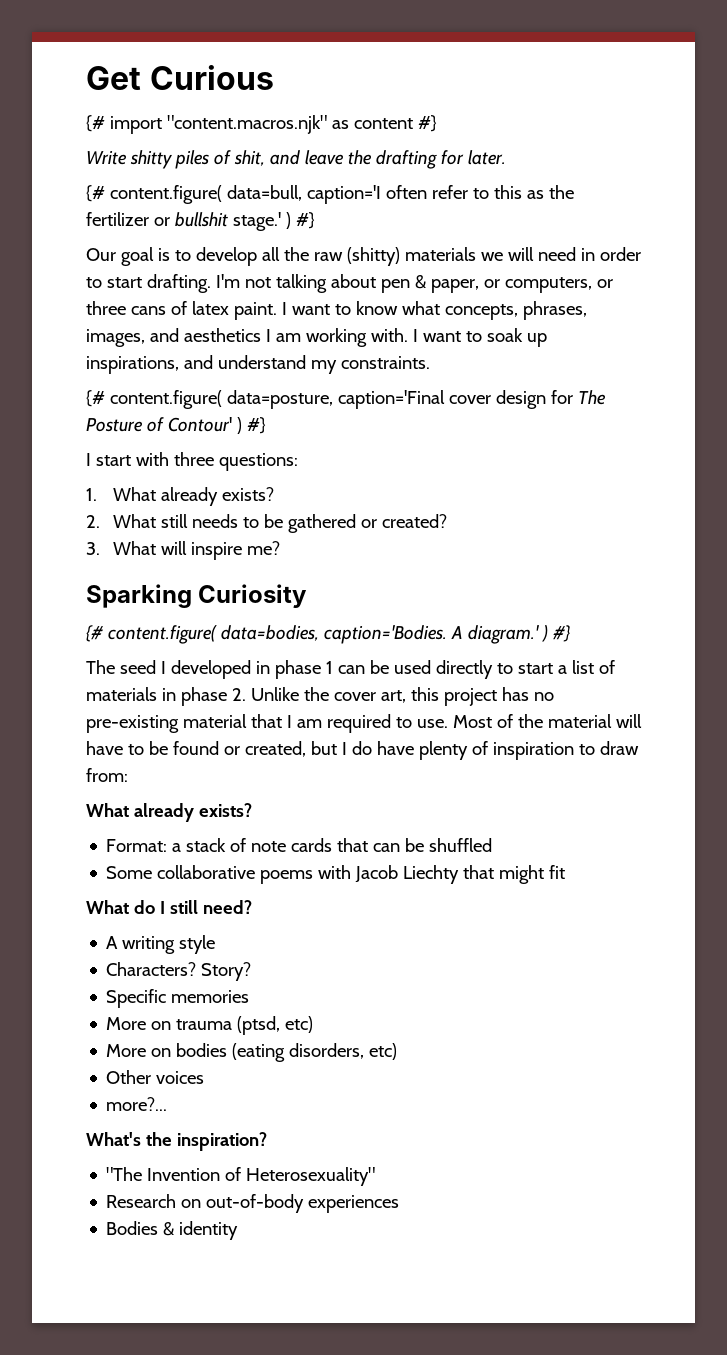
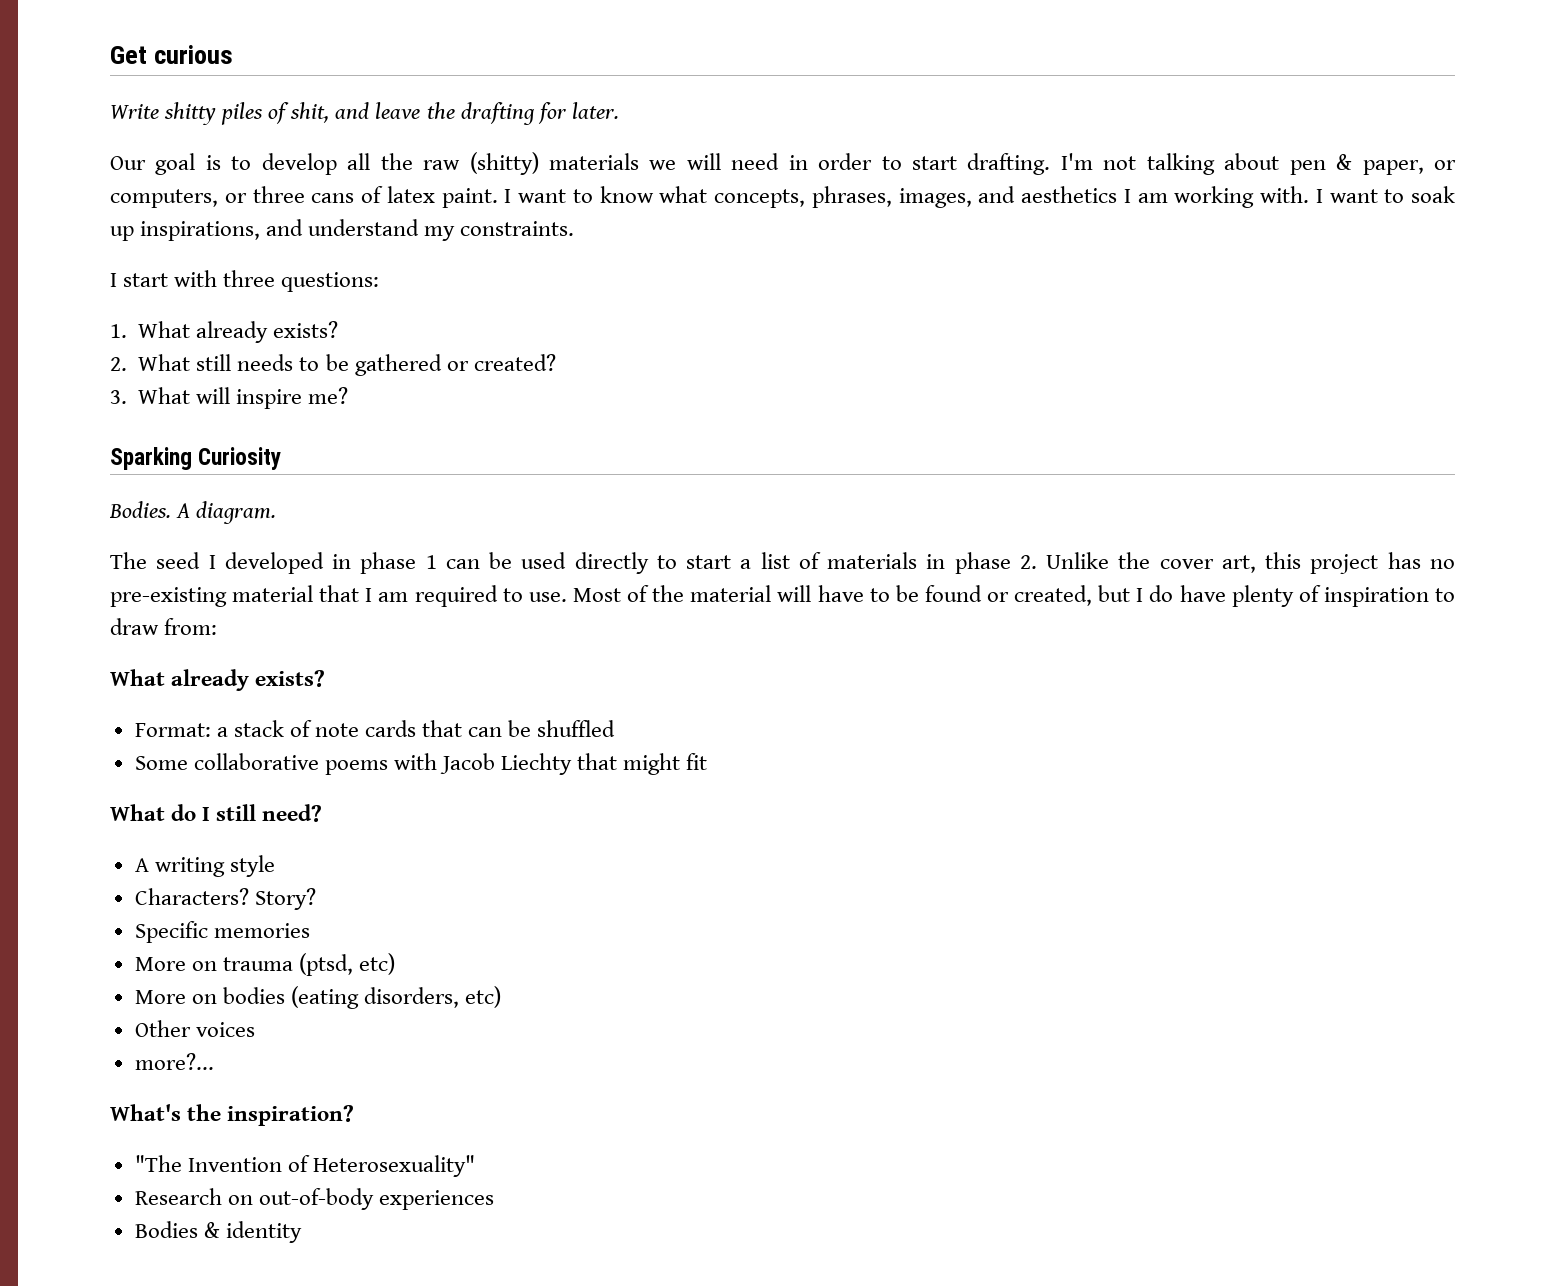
- Get Curious
- {# import "content.macros.njk" as content #}
+ Get curious
- {# content.figure( data=bull, caption='I often refer to this as the fertilizer or bullshit stage.' ) #}
- {# content.figure( data=posture, caption='Final cover design for The Posture of Contour' ) #}
- {# content.figure( data=bodies, caption='Bodies. A diagram.' ) #}
+ Bodies. A diagram.

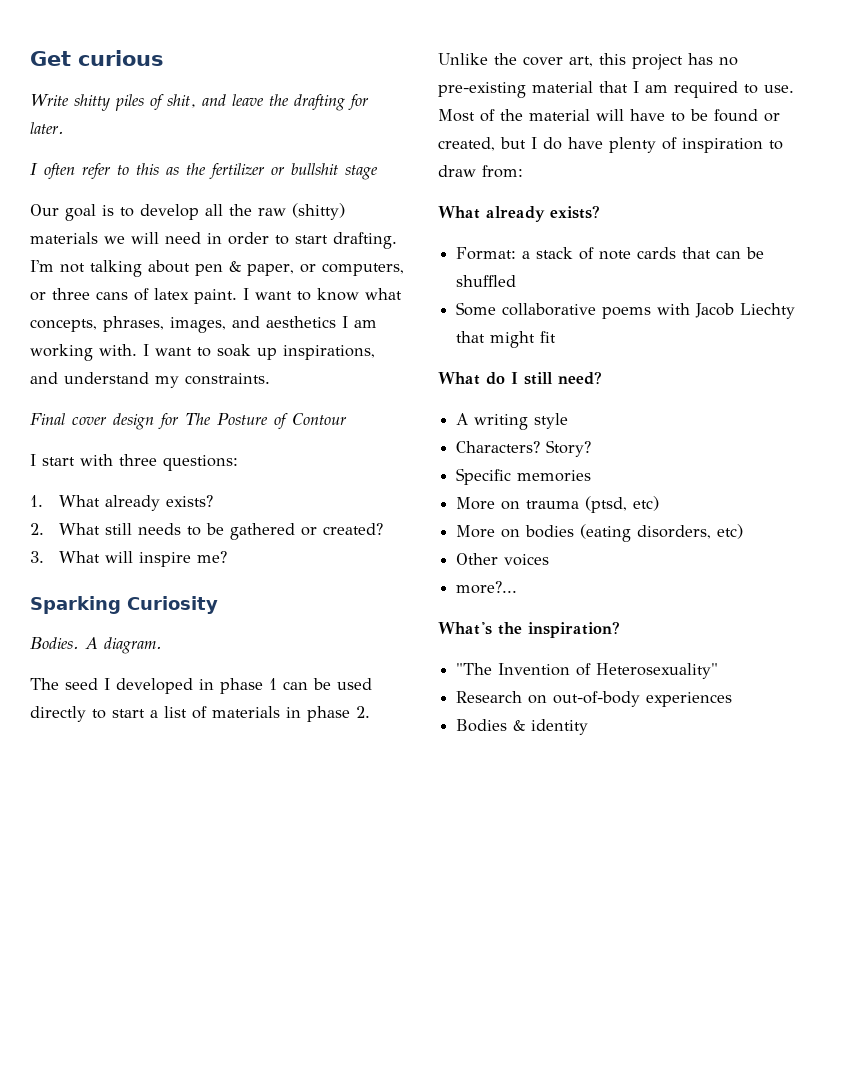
+ I often refer to this as the fertilizer or bullshit stage
+ Final cover design for The Posture of Contour

